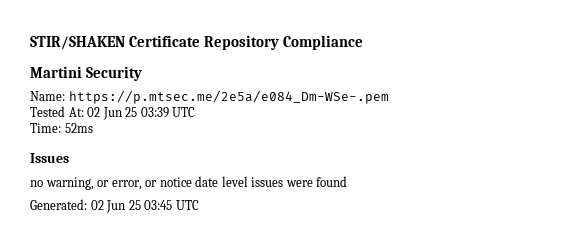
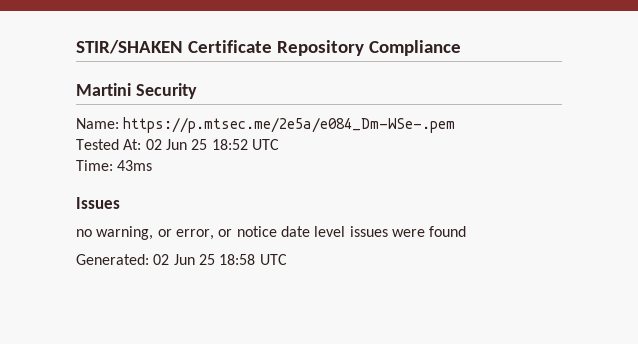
- Tested At: 02 Jun 25 03:39 UTC
+ Tested At: 02 Jun 25 18:52 UTC
- Time: 52ms
+ Time: 43ms
- Generated: 02 Jun 25 03:45 UTC
+ Generated: 02 Jun 25 18:58 UTC

